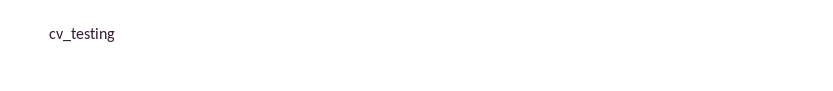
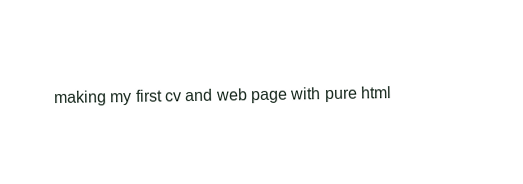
- cv_testing
+ making my first cv and web page with pure html

